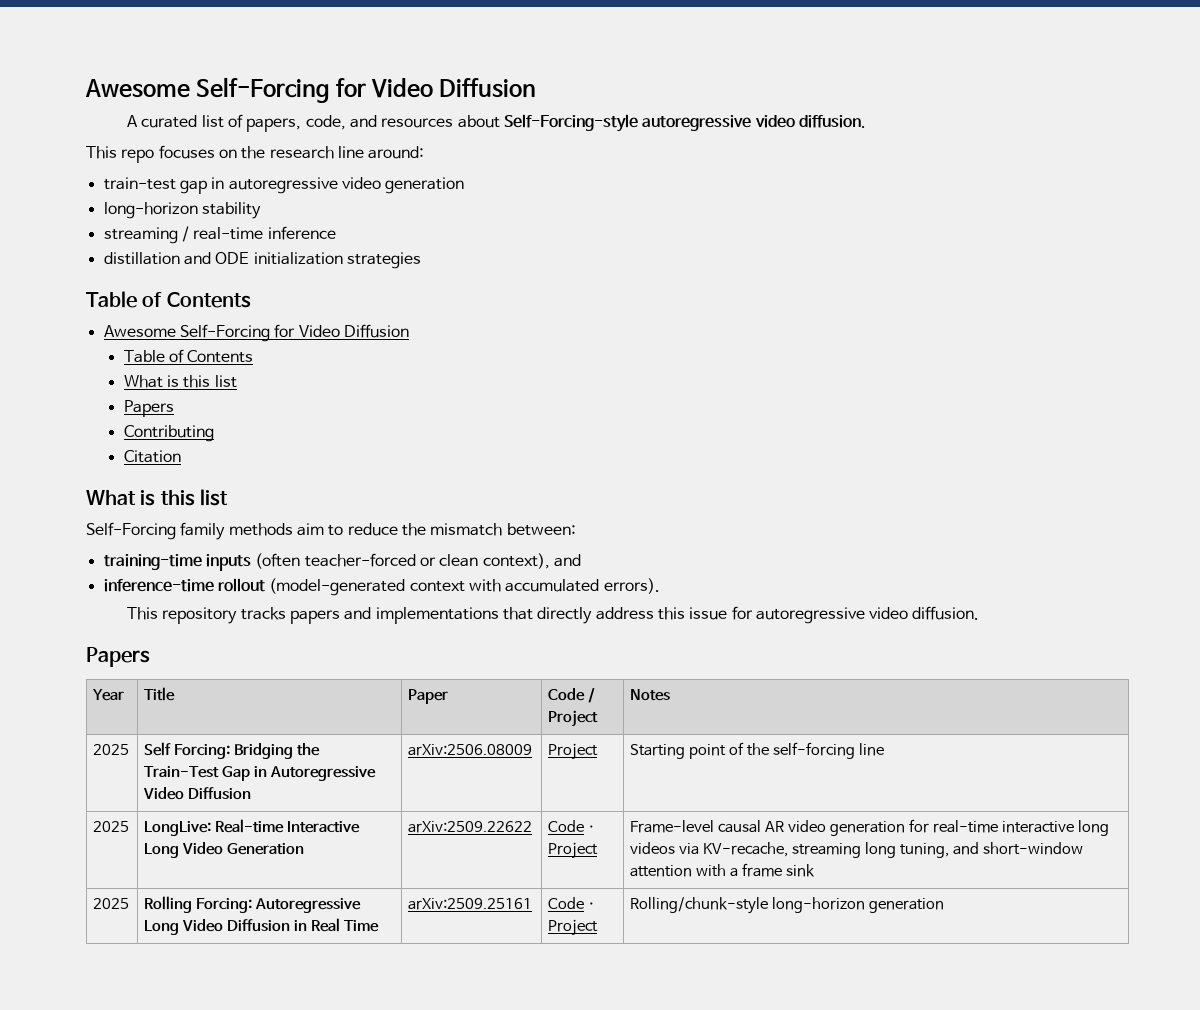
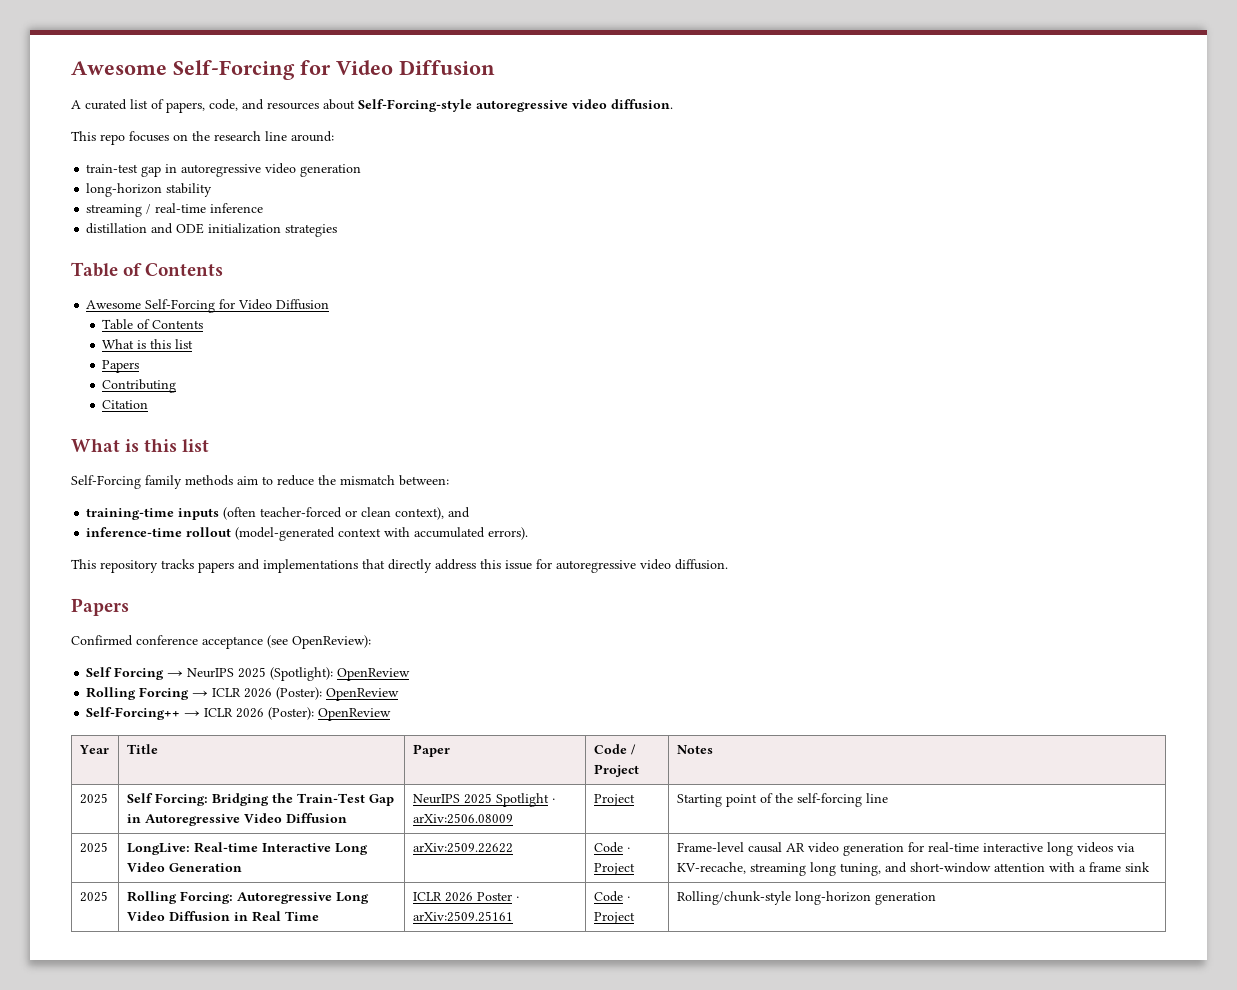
+ Confirmed conference acceptance (see OpenReview):
+ Self Forcing → NeurIPS 2025 (Spotlight): OpenReview
+ Rolling Forcing → ICLR 2026 (Poster): OpenReview
+ Self-Forcing++ → ICLR 2026 (Poster): OpenReview
- 2025 | Self Forcing: Bridging the Train-Test Gap in Autoregressive Video Diffusion | arXiv:2506.08009 | Project | Starting point of the self-forcing line
+ 2025 | Self Forcing: Bridging the Train-Test Gap in Autoregressive Video Diffusion | NeurIPS 2025 Spotlight · arXiv:2506.08009 | Project | Starting point of the self-forcing line
- 2025 | Rolling Forcing: Autoregressive Long Video Diffusion in Real Time | arXiv:2509.25161 | Code · Project | Rolling/chunk-style long-horizon generation
+ 2025 | Rolling Forcing: Autoregressive Long Video Diffusion in Real Time | ICLR 2026 Poster · arXiv:2509.25161 | Code · Project | Rolling/chunk-style long-horizon generation

